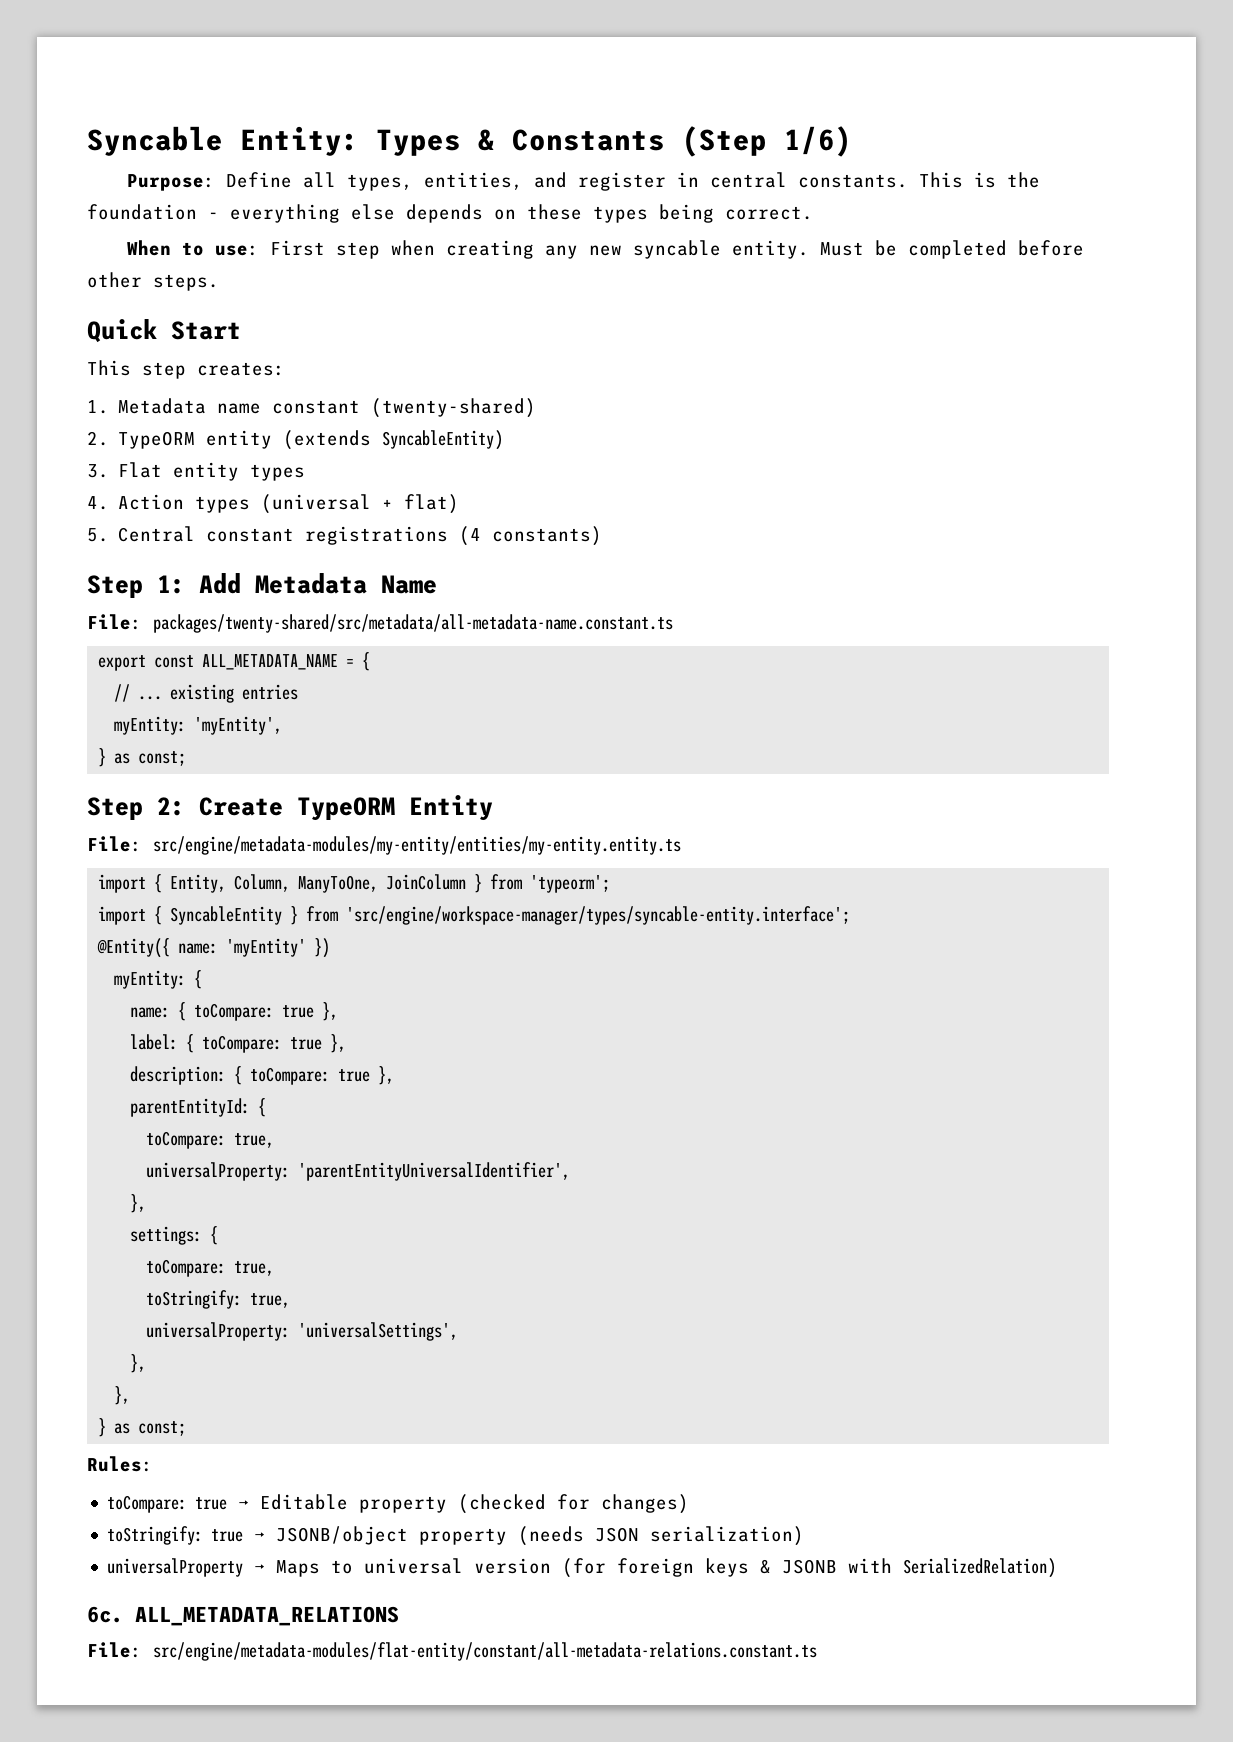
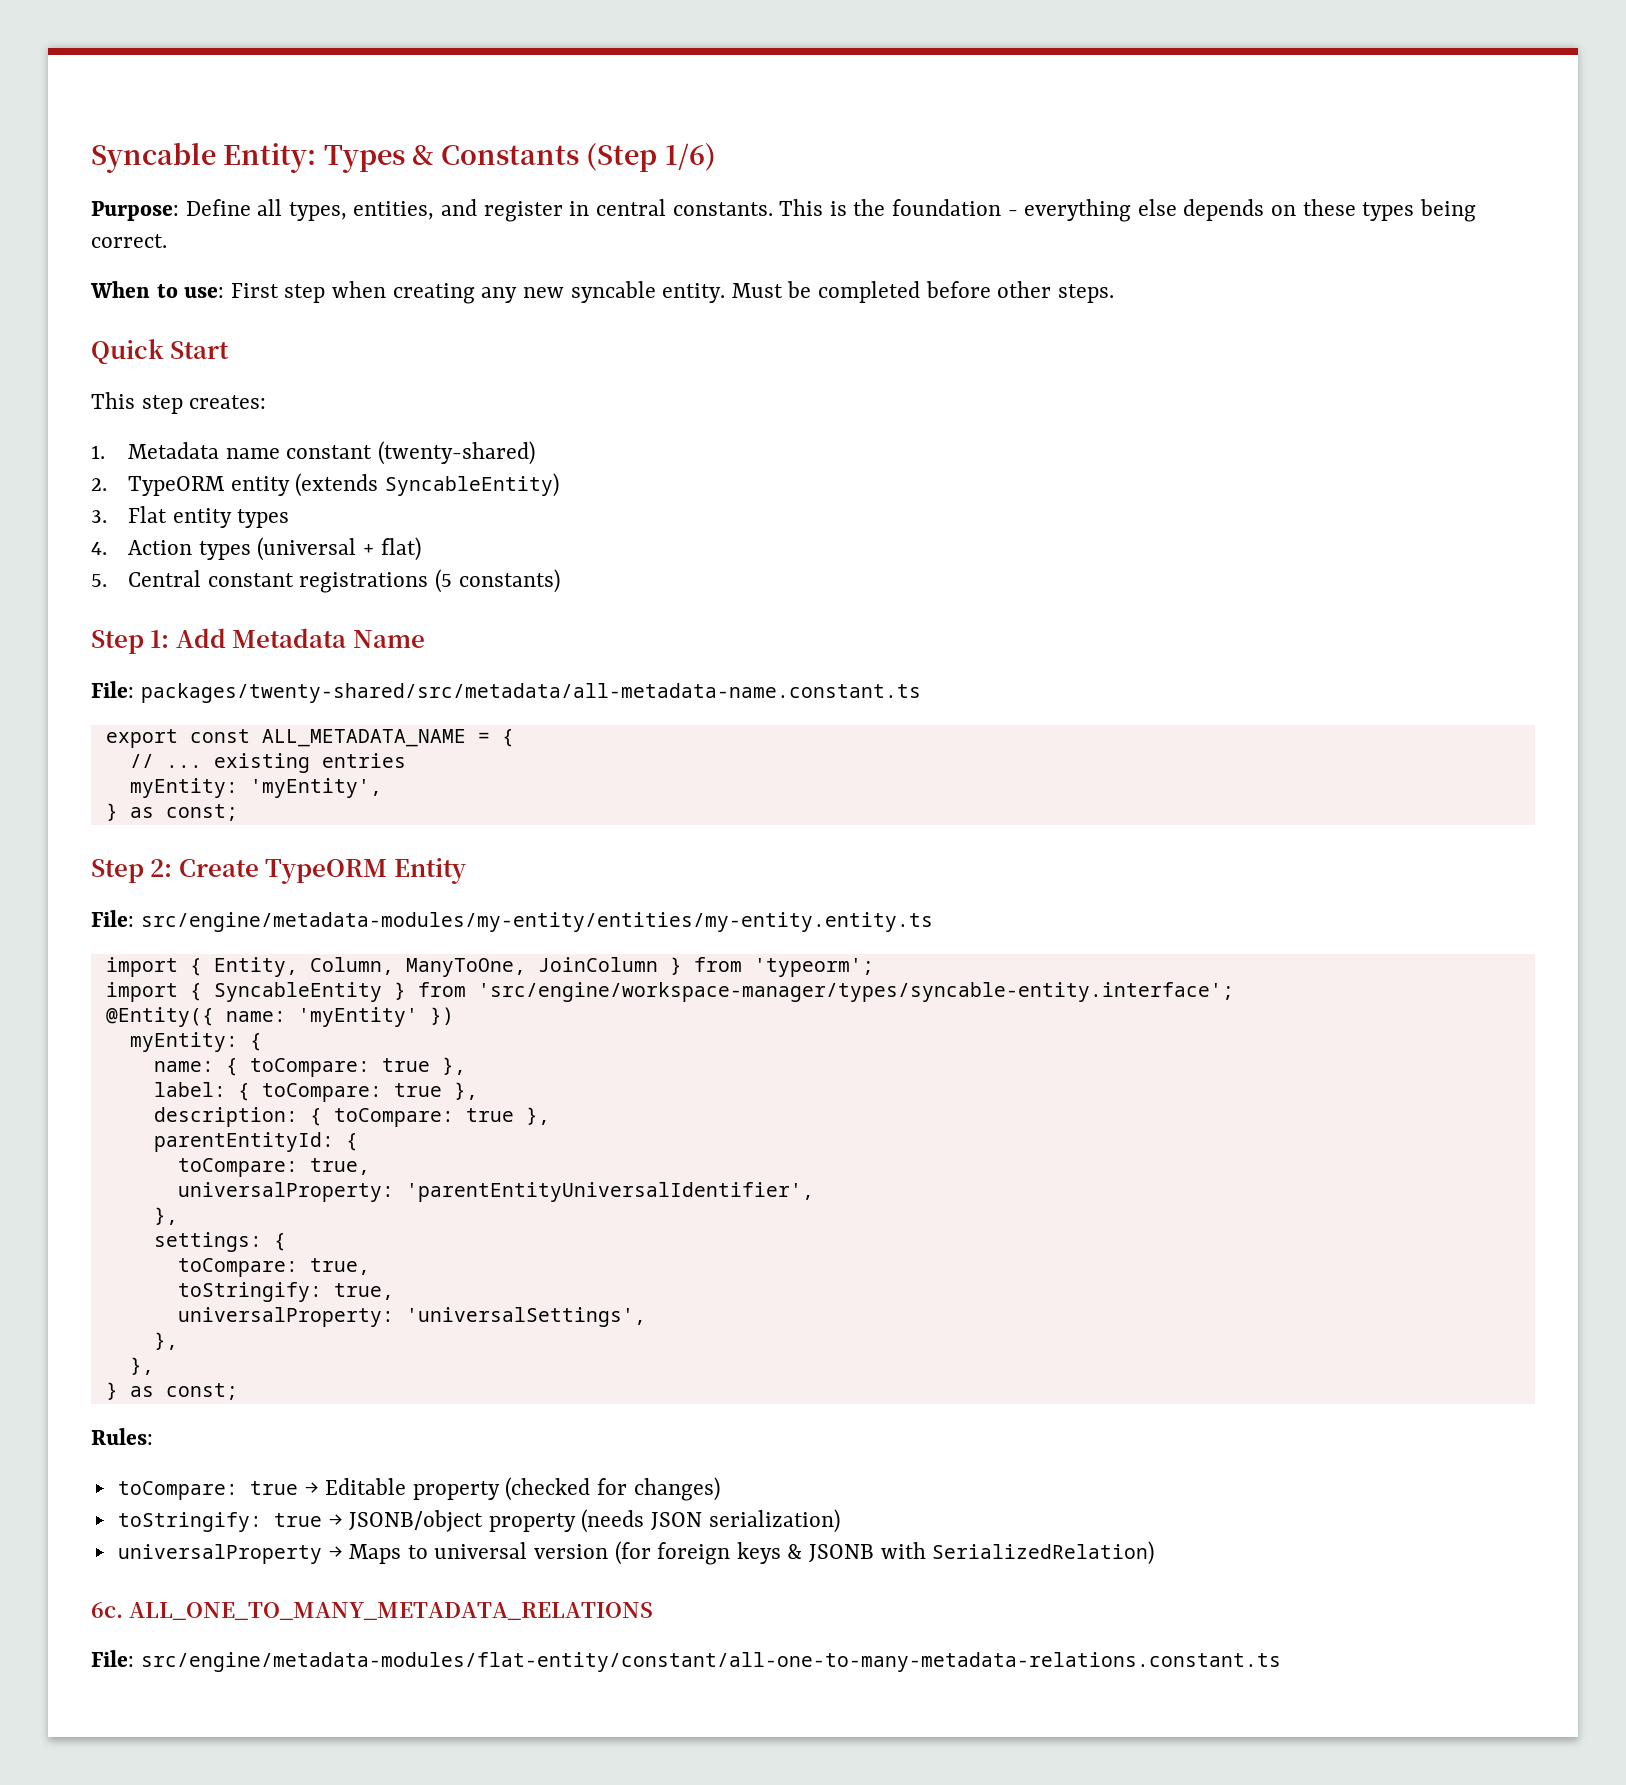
- 5. Central constant registrations (4 constants)
+ 5. Central constant registrations (5 constants)
- ALL_METADATA_RELATIONS
- File: src/engine/metadata-modules/flat-entity/constant/all-metadata-relations.constant.ts
+ ALL_ONE_TO_MANY_METADATA_RELATIONS
+ File: src/engine/metadata-modules/flat-entity/constant/all-one-to-many-metadata-relations.constant.ts

